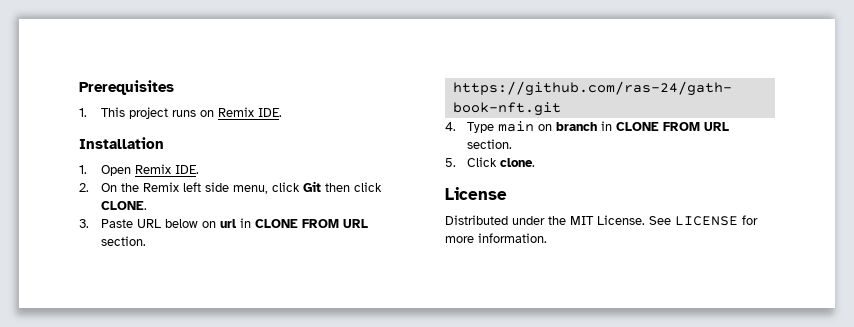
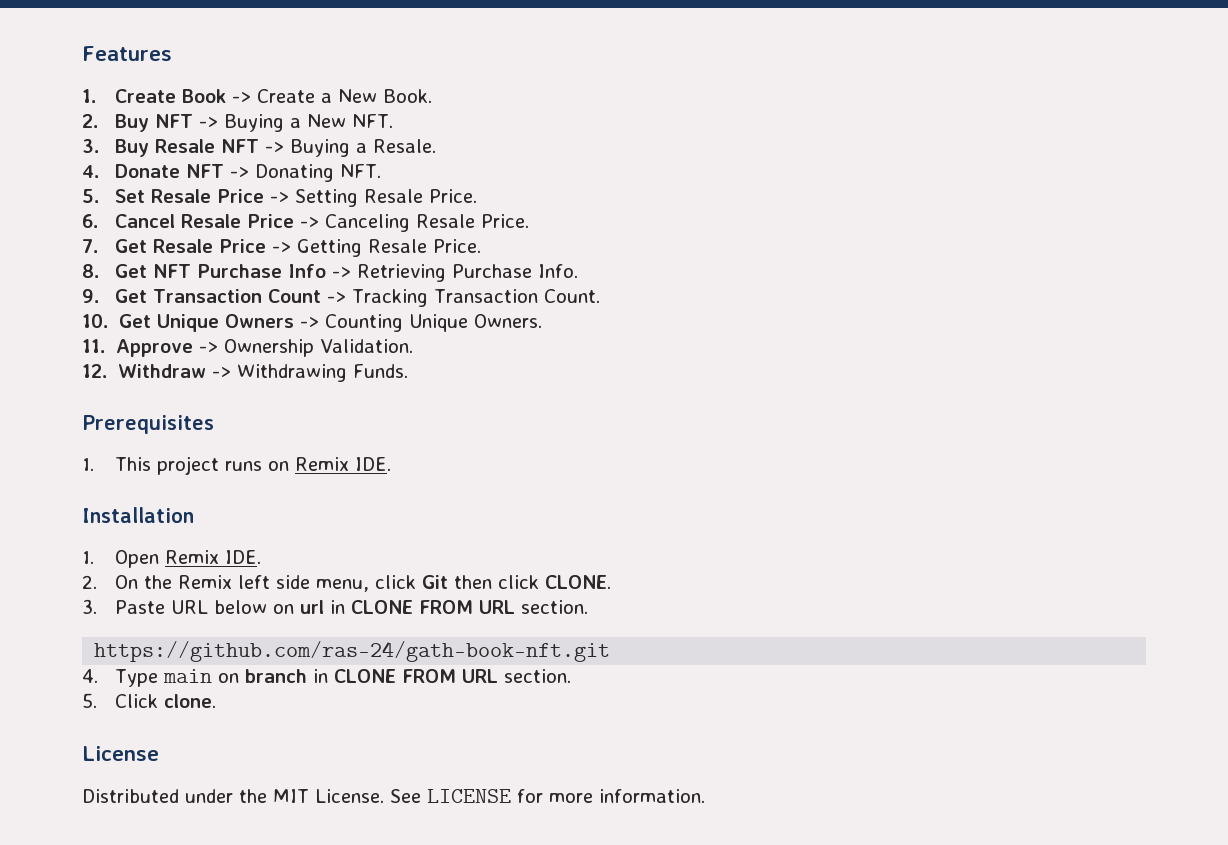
+ Features
+ 1. Create Book -> Create a New Book.
+ 2. Buy NFT -> Buying a New NFT.
+ 3. Buy Resale NFT -> Buying a Resale.
+ 4. Donate NFT -> Donating NFT.
+ 5. Set Resale Price -> Setting Resale Price.
+ 6. Cancel Resale Price -> Canceling Resale Price.
+ 7. Get Resale Price -> Getting Resale Price.
+ 8. Get NFT Purchase Info -> Retrieving Purchase Info.
+ 9. Get Transaction Count -> Tracking Transaction Count.
+ 10. Get Unique Owners -> Counting Unique Owners.
+ 11. Approve -> Ownership Validation.
+ 12. Withdraw -> Withdrawing Funds.

